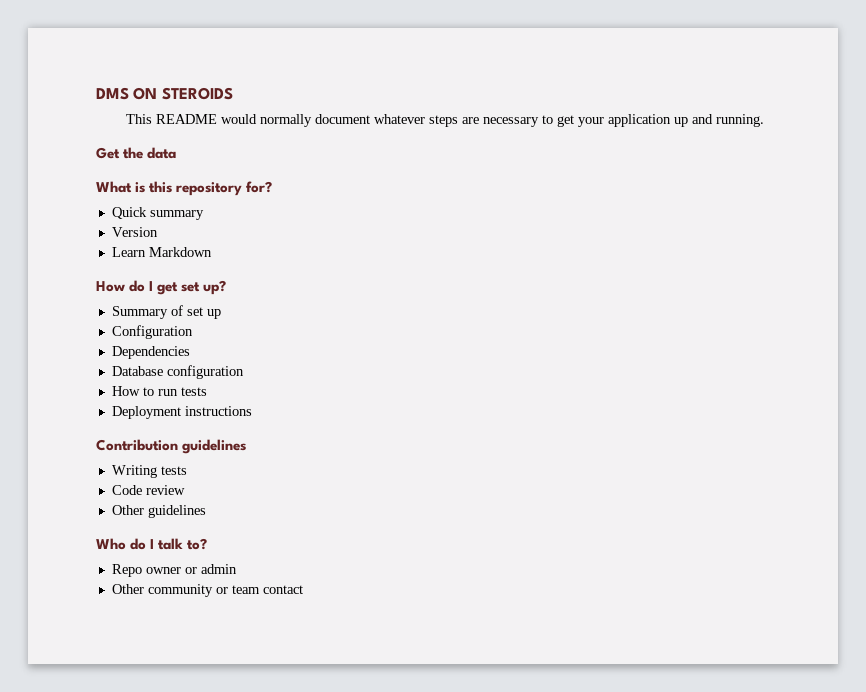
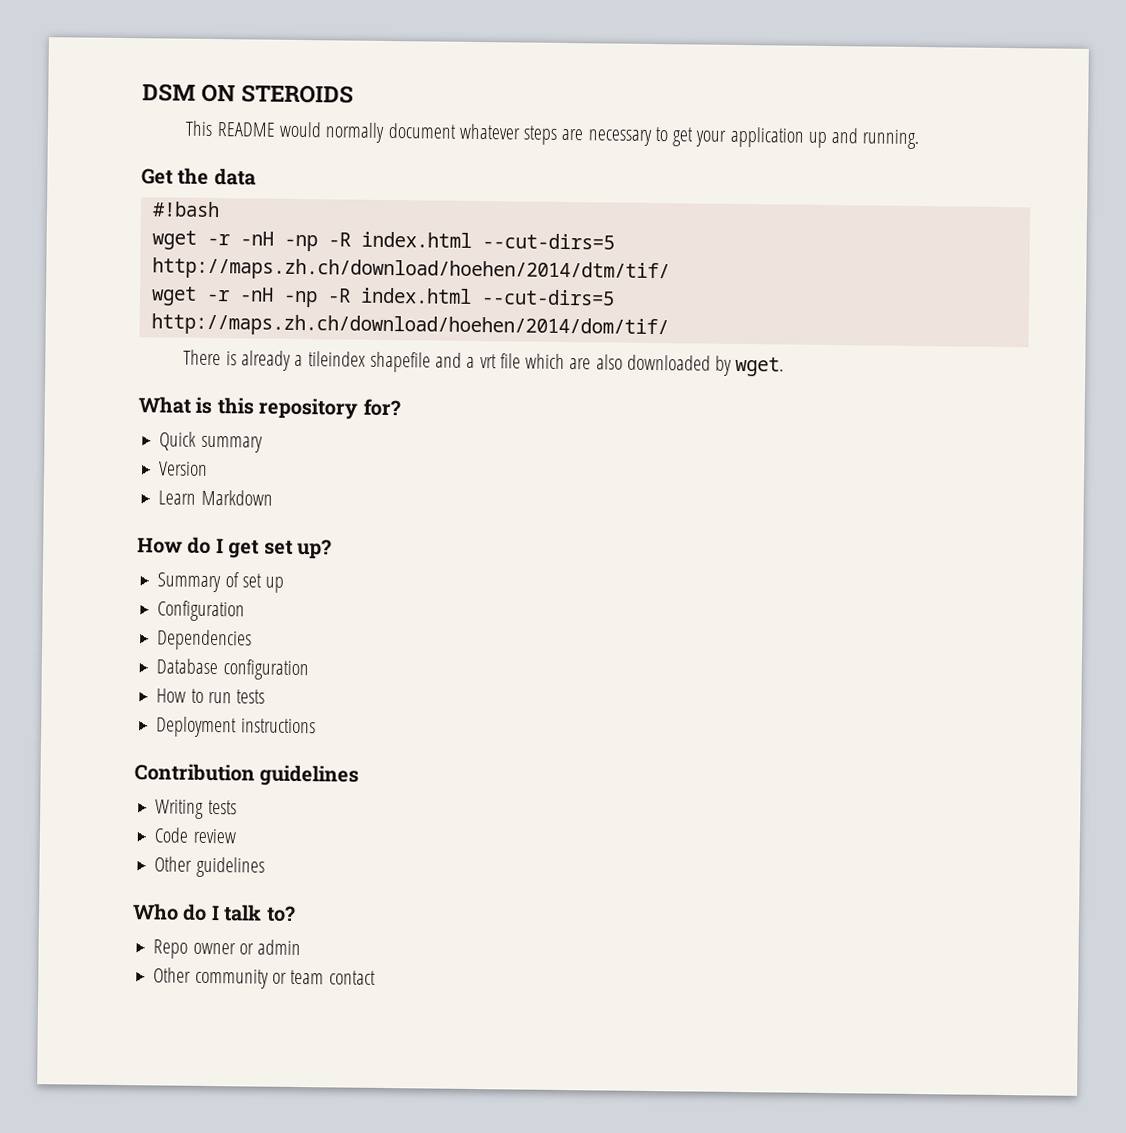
- DMS ON STEROIDS
+ DSM ON STEROIDS
+ #!bash
+ wget -r -nH -np -R index.html --cut-dirs=5 http://maps.zh.ch/download/hoehen/2014/dtm/tif/
+ wget -r -nH -np -R index.html --cut-dirs=5 http://maps.zh.ch/download/hoehen/2014/dom/tif/
+ There is already a tileindex shapefile and a vrt file which are also downloaded by wget.

